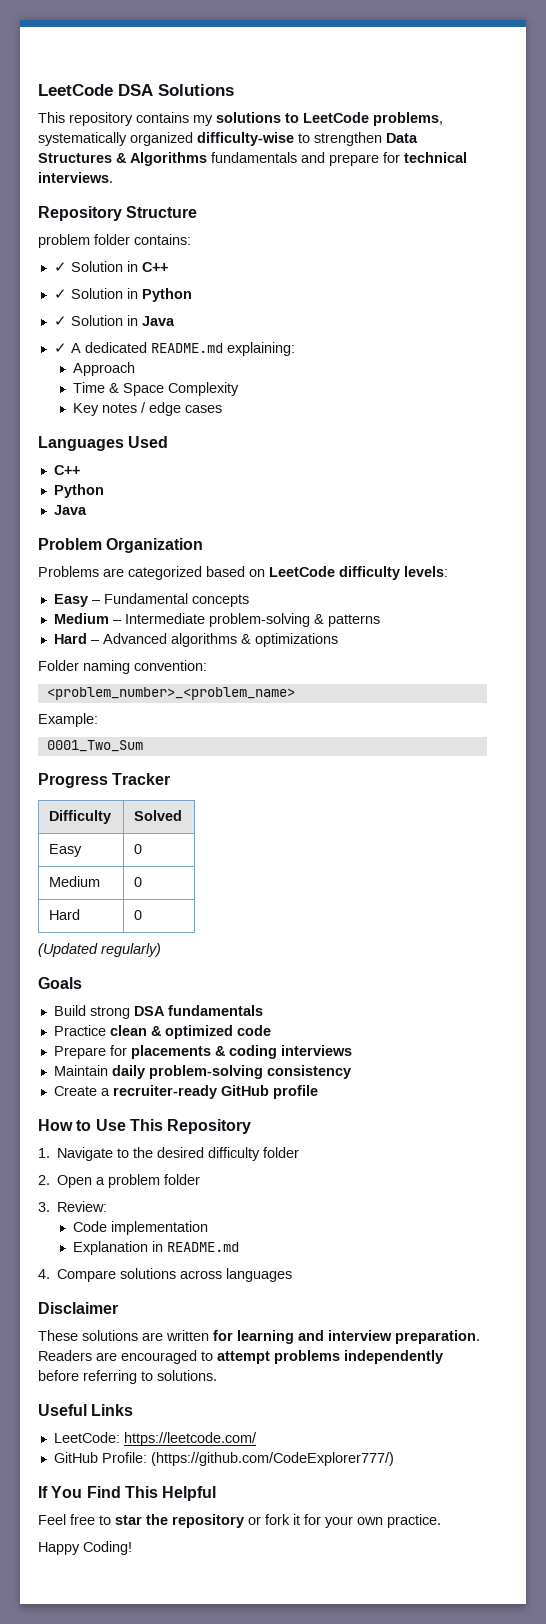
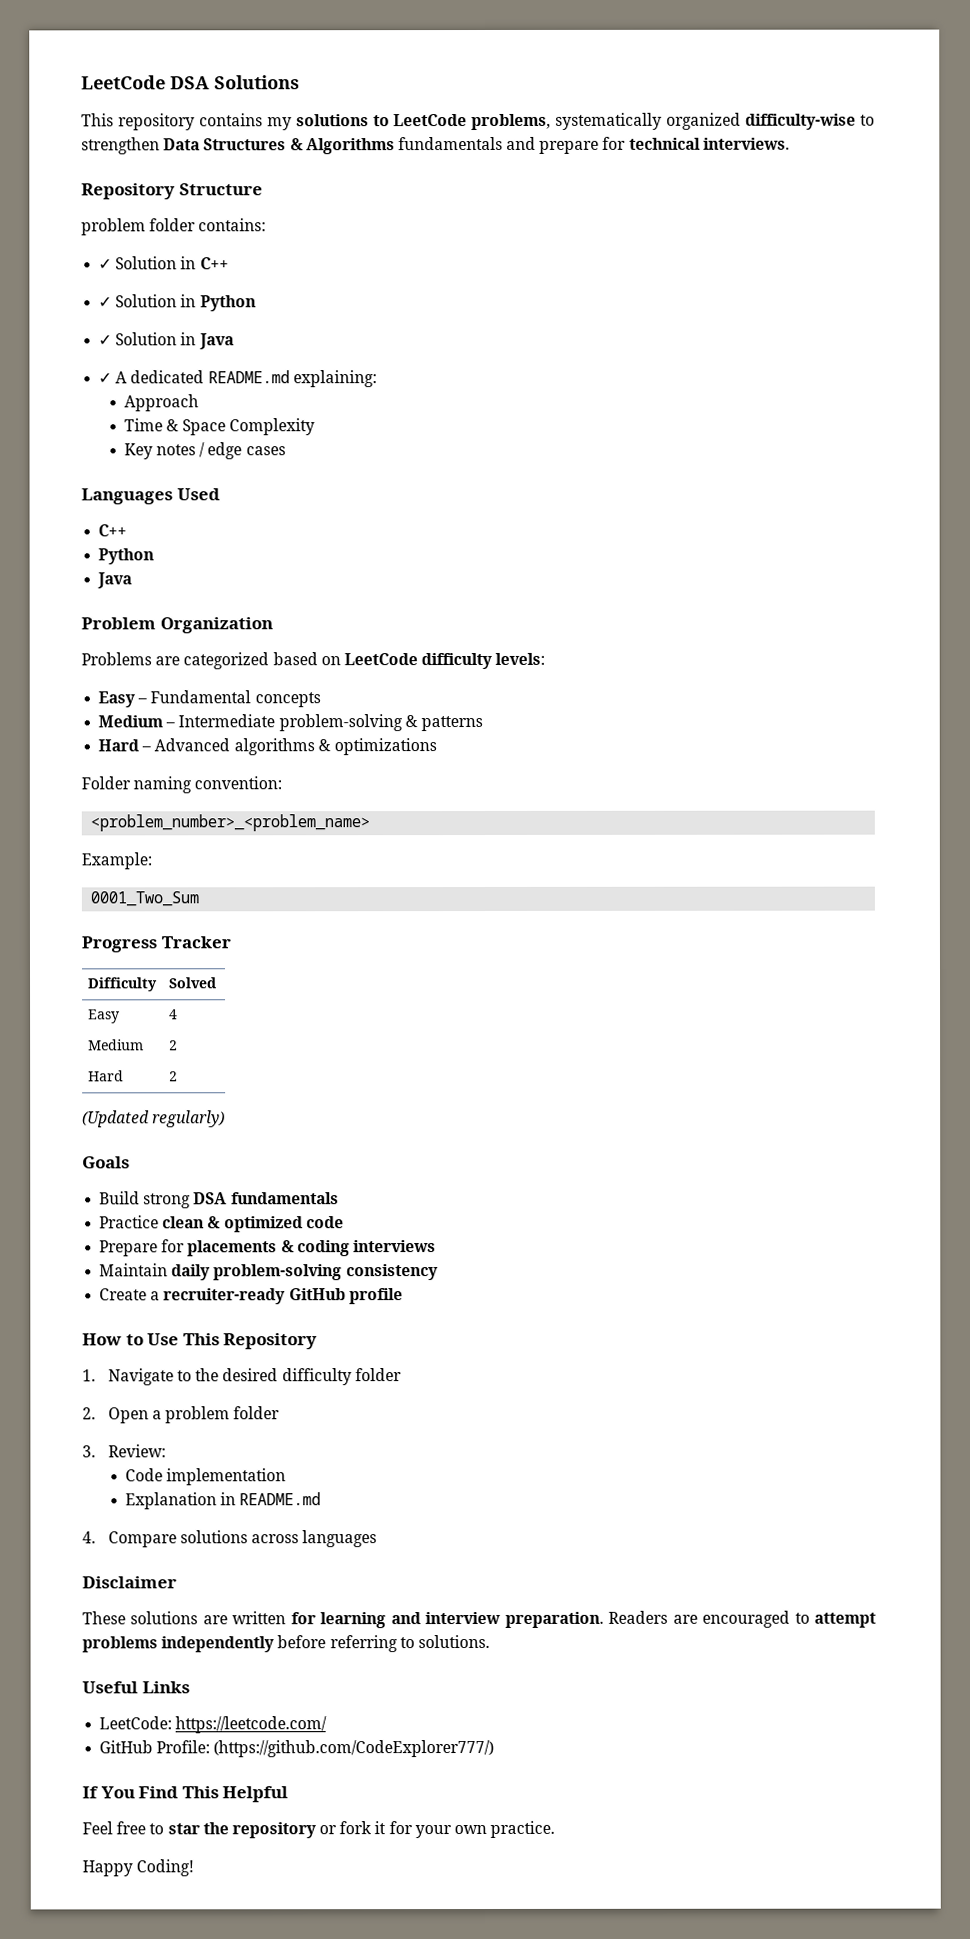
- Easy | 0
+ Easy | 4
- Medium | 0
+ Medium | 2
- Hard | 0
+ Hard | 2

